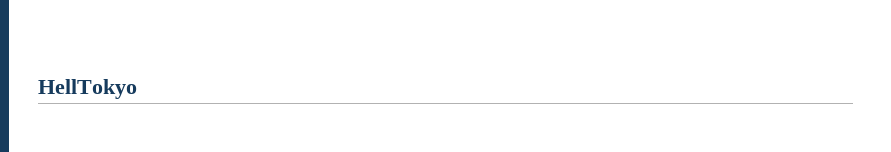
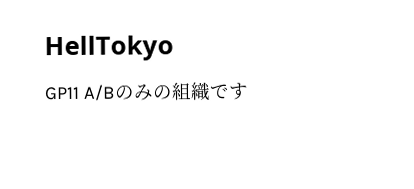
+ GP11 A/Bのみの組織です

